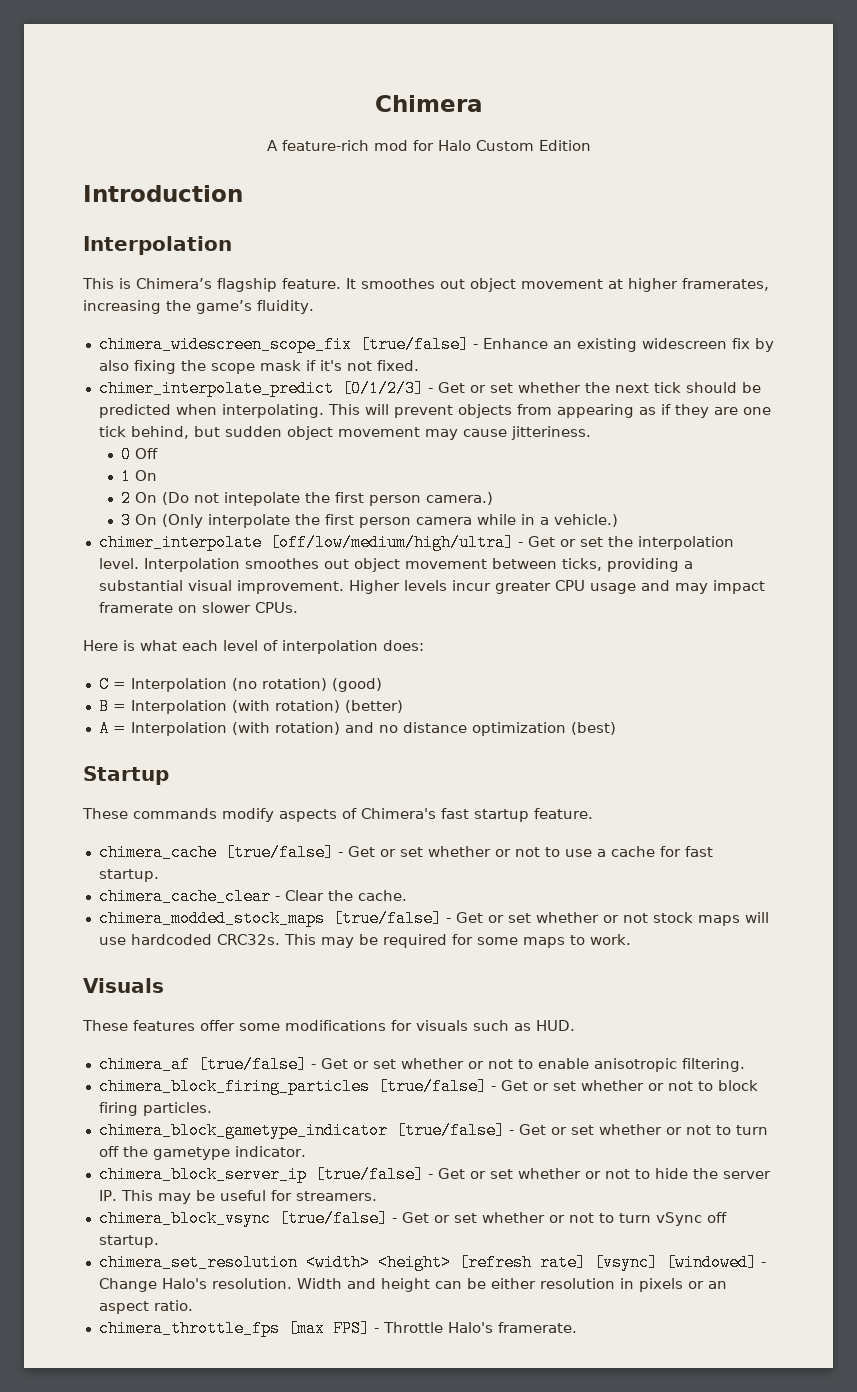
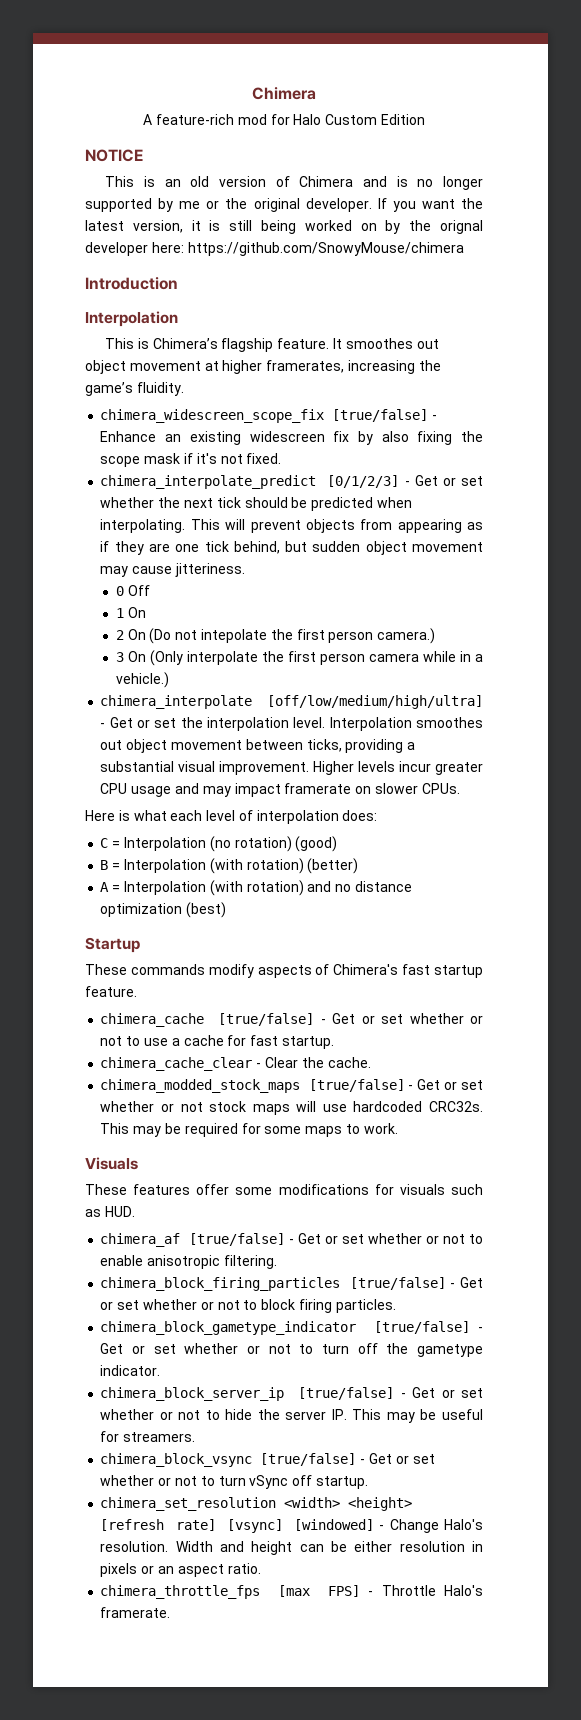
+ NOTICE
+ This is an old version of Chimera and is no longer supported by me or the original developer. If you want the latest version, it is still being worked on by the orignal developer here: https://github.com/SnowyMouse/chimera
- chimer_interpolate_predict [0/1/2/3] - Get or set whether the next tick should be predicted when interpolating.
+ chimera_interpolate_predict [0/1/2/3] - Get or set whether the next tick should be predicted when interpolating.
- chimer_interpolate [off/low/medium/high/ultra] - Get or set the interpolation level.
+ chimera_interpolate [off/low/medium/high/ultra] - Get or set the interpolation level.

